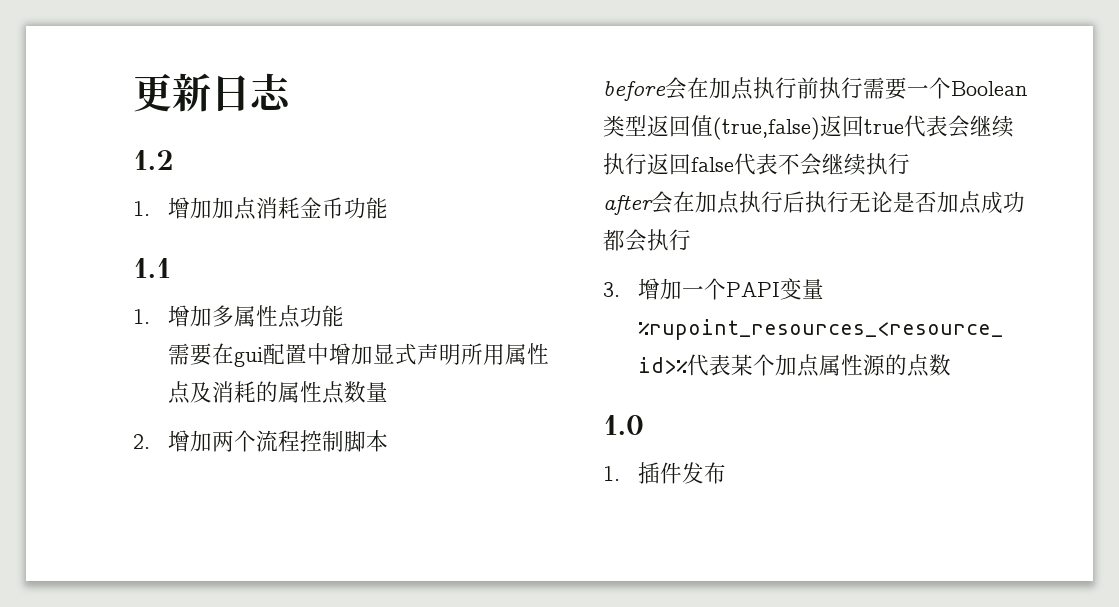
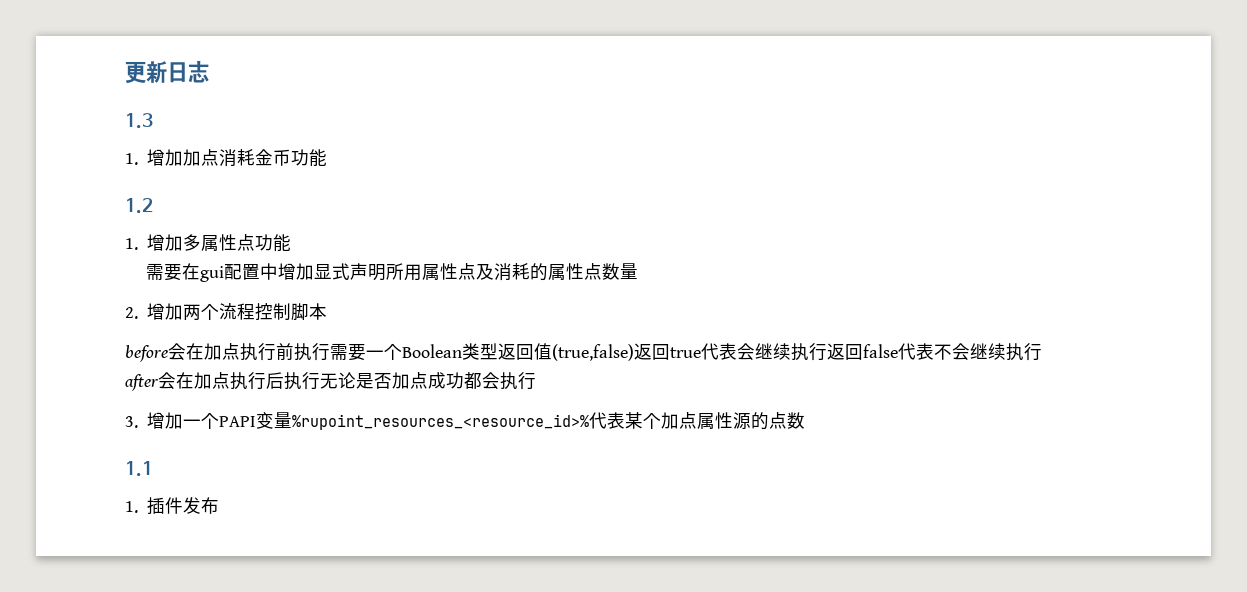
- 1.2
+ 1.3
- 1.1
+ 1.2
- 1.0
+ 1.1

